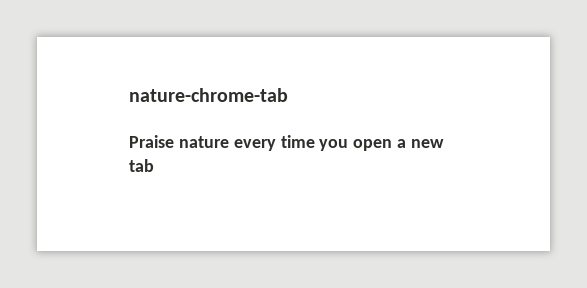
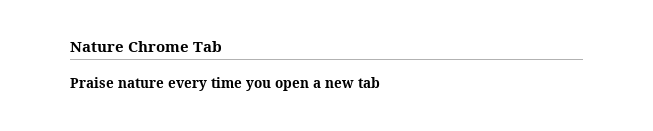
- nature-chrome-tab
+ Nature Chrome Tab

